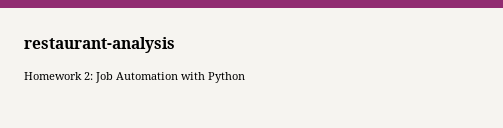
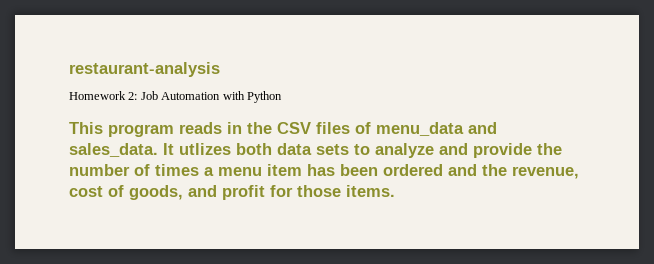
+ This program reads in the CSV files of menu_data and sales_data. It utlizes both data sets to analyze and provide the number of times a menu item has been ordered and the revenue, cost of goods, and profit for those items.

